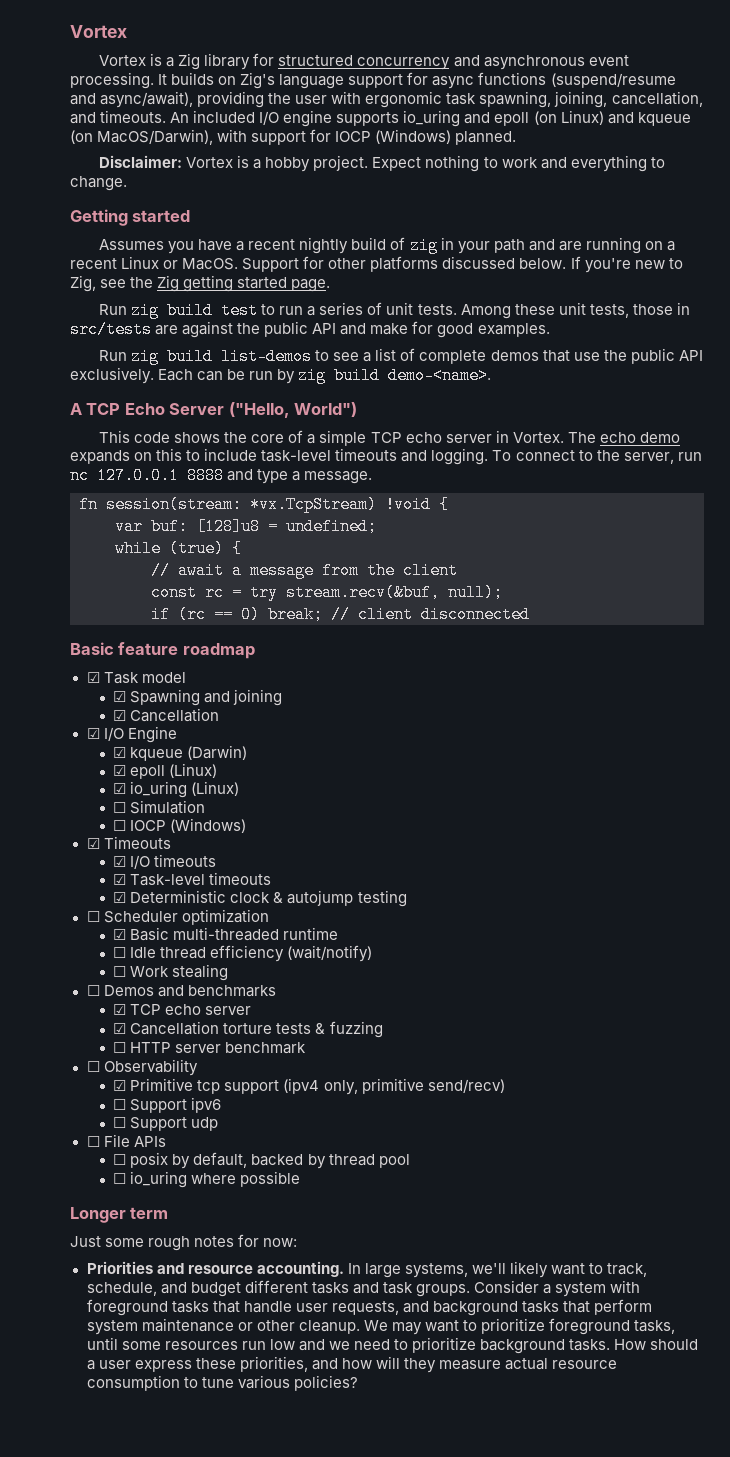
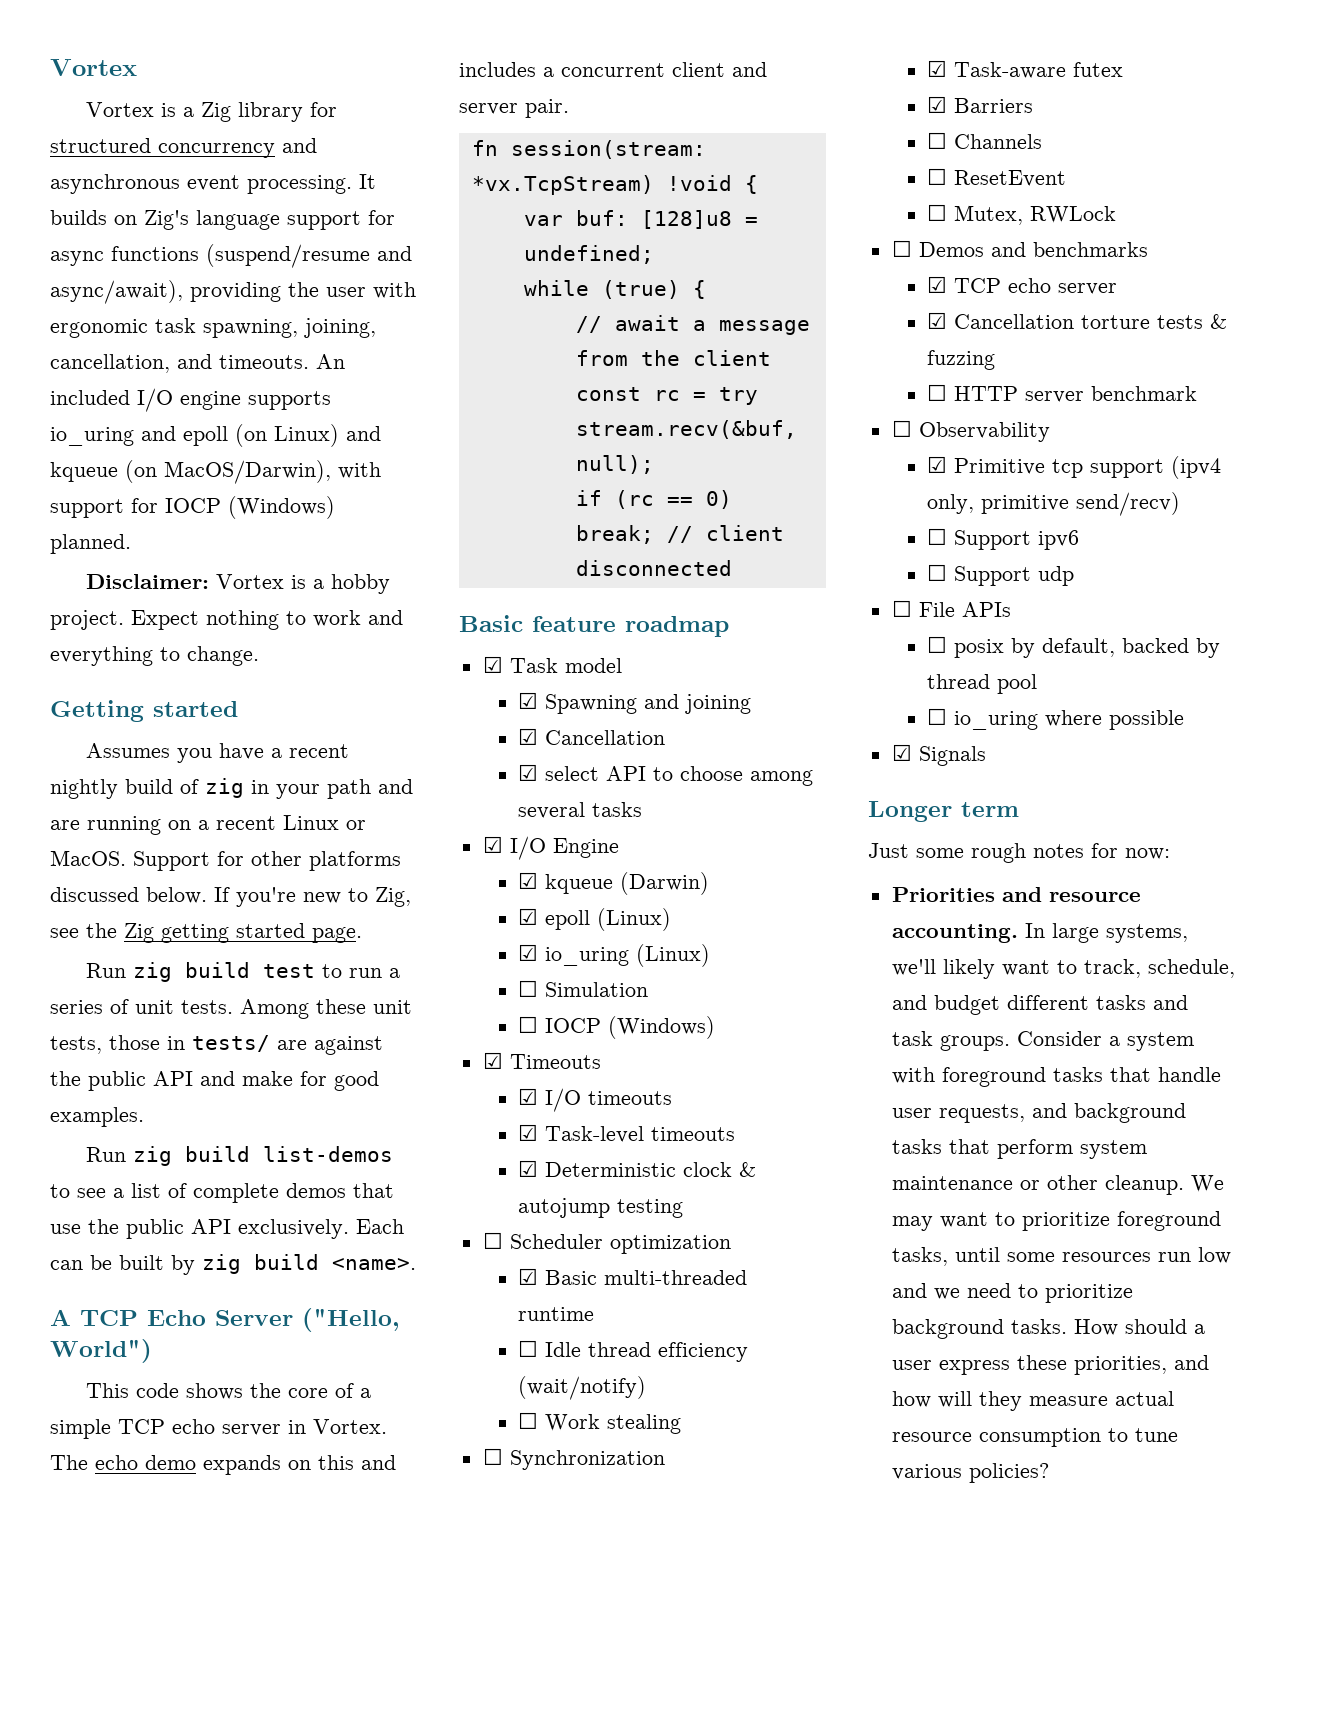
- Among these unit tests, those in src/tests are against the public API and make for good examples.
+ Among these unit tests, those in tests/ are against the public API and make for good examples.
- Each can be run by zig build demo-<name>.
+ Each can be built by zig build <name>.
- The echo demo expands on this to include task-level timeouts and logging. To connect to the server, run nc 127.0.0.1 8888 and type a message.
+ The echo demo expands on this and includes a concurrent client and server pair.
+ ☑ select API to choose among several tasks
+ ☐ Synchronization
+ ☑ Task-aware futex
+ ☑ Barriers
+ ☐ Channels
+ ☐ ResetEvent
+ ☐ Mutex, RWLock
+ ☑ Signals

